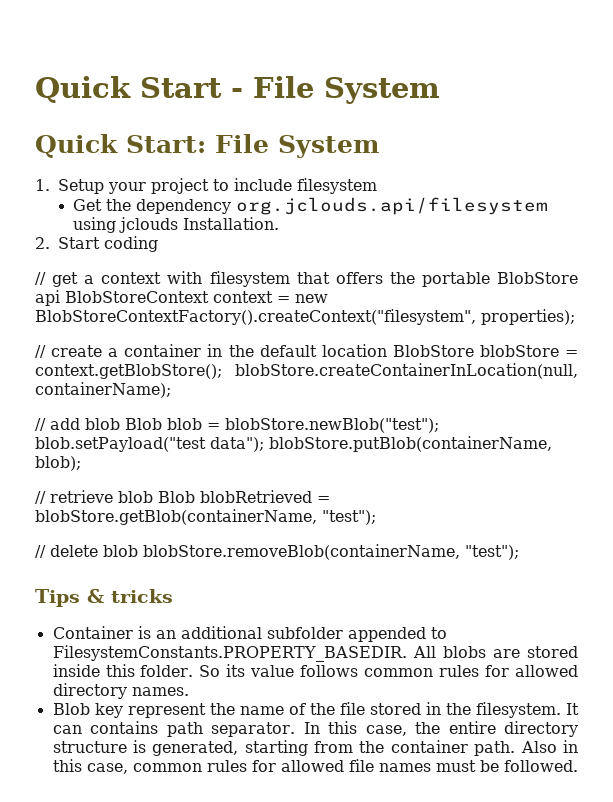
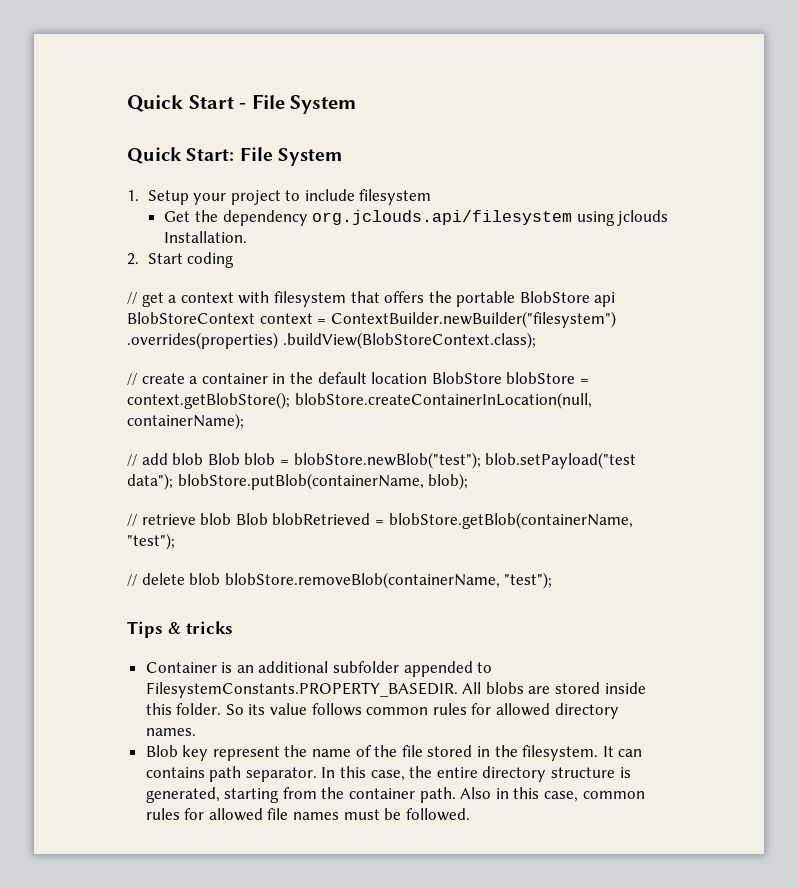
- // get a context with filesystem that offers the portable BlobStore api BlobStoreContext context = new BlobStoreContextFactory().createContext("filesystem", properties);
+ // get a context with filesystem that offers the portable BlobStore api BlobStoreContext context = ContextBuilder.newBuilder("filesystem") .overrides(properties) .buildView(BlobStoreContext.class);

